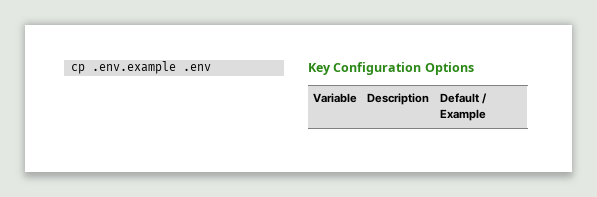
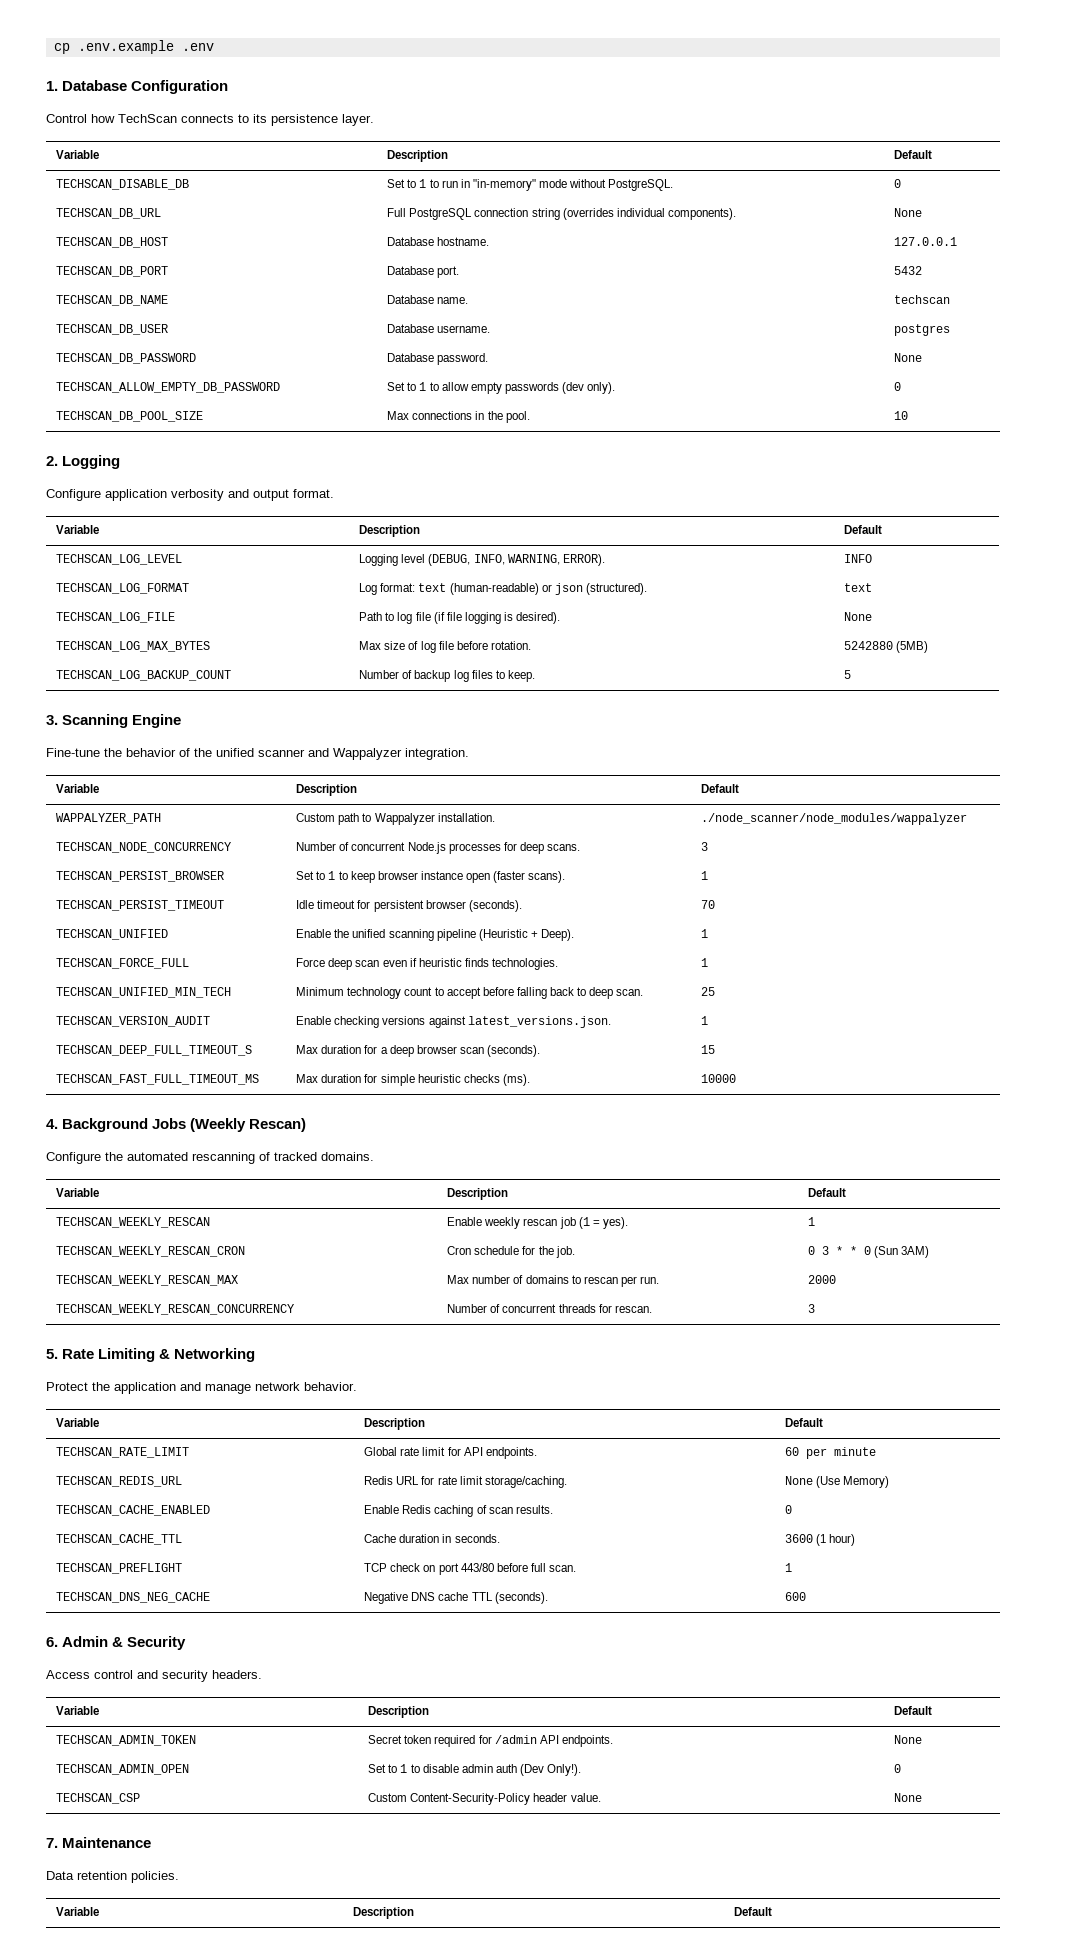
- Key Configuration Options
- Variable | Description | Default / Example
+ 1. Database Configuration
+ Control how TechScan connects to its persistence layer.
+ Variable | Description | Default
+ TECHSCAN_DISABLE_DB | Set to 1 to run in "in-memory" mode without PostgreSQL. | 0
+ TECHSCAN_DB_URL | Full PostgreSQL connection string (overrides individual components). | None
+ TECHSCAN_DB_HOST | Database hostname. | 127.0.0.1
+ TECHSCAN_DB_PORT | Database port. | 5432
+ TECHSCAN_DB_NAME | Database name. | techscan
+ TECHSCAN_DB_USER | Database username. | postgres
+ TECHSCAN_DB_PASSWORD | Database password. | None
+ TECHSCAN_ALLOW_EMPTY_DB_PASSWORD | Set to 1 to allow empty passwords (dev only). | 0
+ TECHSCAN_DB_POOL_SIZE | Max connections in the pool. | 10
+ 2. Logging
+ Configure application verbosity and output format.
+ Variable | Description | Default
+ TECHSCAN_LOG_LEVEL | Logging level (DEBUG, INFO, WARNING, ERROR). | INFO
+ TECHSCAN_LOG_FORMAT | Log format: text (human-readable) or json (structured). | text
+ TECHSCAN_LOG_FILE | Path to log file (if file logging is desired). | None
+ TECHSCAN_LOG_MAX_BYTES | Max size of log file before rotation. | 5242880 (5MB)
+ TECHSCAN_LOG_BACKUP_COUNT | Number of backup log files to keep. | 5
+ 3. Scanning Engine
+ Fine-tune the behavior of the unified scanner and Wappalyzer integration.
+ Variable | Description | Default
+ WAPPALYZER_PATH | Custom path to Wappalyzer installation. | ./node_scanner/node_modules/wappalyzer
+ TECHSCAN_NODE_CONCURRENCY | Number of concurrent Node.js processes for deep scans. | 3
+ TECHSCAN_PERSIST_BROWSER | Set to 1 to keep browser instance open (faster scans). | 1
+ TECHSCAN_PERSIST_TIMEOUT | Idle timeout for persistent browser (seconds). | 70
+ TECHSCAN_UNIFIED | Enable the unified scanning pipeline (Heuristic + Deep). | 1
+ TECHSCAN_FORCE_FULL | Force deep scan even if heuristic finds technologies. | 1
+ TECHSCAN_UNIFIED_MIN_TECH | Minimum technology count to accept before falling back to deep scan. | 25
+ TECHSCAN_VERSION_AUDIT | Enable checking versions against latest_versions.json. | 1
+ TECHSCAN_DEEP_FULL_TIMEOUT_S | Max duration for a deep browser scan (seconds). | 15
+ TECHSCAN_FAST_FULL_TIMEOUT_MS | Max duration for simple heuristic checks (ms). | 10000
+ 4. Background Jobs (Weekly Rescan)
+ Configure the automated rescanning of tracked domains.
+ Variable | Description | Default
+ TECHSCAN_WEEKLY_RESCAN | Enable weekly rescan job (1 = yes). | 1
+ TECHSCAN_WEEKLY_RESCAN_CRON | Cron schedule for the job. | 0 3 * * 0 (Sun 3AM)
+ TECHSCAN_WEEKLY_RESCAN_MAX | Max number of domains to rescan per run. | 2000
+ TECHSCAN_WEEKLY_RESCAN_CONCURRENCY | Number of concurrent threads for rescan. | 3
+ 5. Rate Limiting & Networking
+ Protect the application and manage network behavior.
+ Variable | Description | Default
+ TECHSCAN_RATE_LIMIT | Global rate limit for API endpoints. | 60 per minute
+ TECHSCAN_REDIS_URL | Redis URL for rate limit storage/caching. | None (Use Memory)
+ TECHSCAN_CACHE_ENABLED | Enable Redis caching of scan results. | 0
+ TECHSCAN_CACHE_TTL | Cache duration in seconds. | 3600 (1 hour)
+ TECHSCAN_PREFLIGHT | TCP check on port 443/80 before full scan. | 1
+ TECHSCAN_DNS_NEG_CACHE | Negative DNS cache TTL (seconds). | 600
+ 6. Admin & Security
+ Access control and security headers.
+ Variable | Description | Default
+ TECHSCAN_ADMIN_TOKEN | Secret token required for /admin API endpoints. | None
+ TECHSCAN_ADMIN_OPEN | Set to 1 to disable admin auth (Dev Only!). | 0
+ TECHSCAN_CSP | Custom Content-Security-Policy header value. | None
+ 7. Maintenance
+ Data retention policies.
+ Variable | Description | Default

